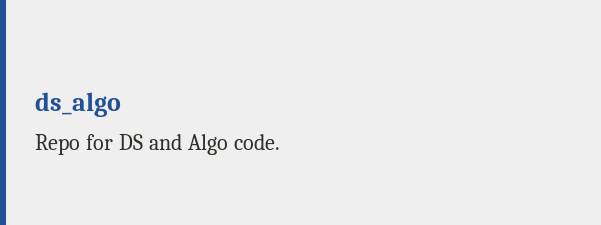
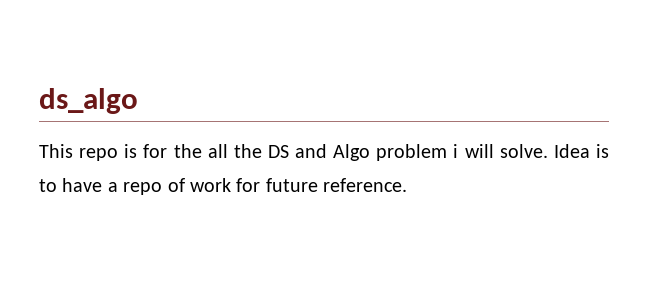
- Repo for DS and Algo code.
+ This repo is for the all the DS and Algo problem i will solve. Idea is to have a repo of work for future reference.

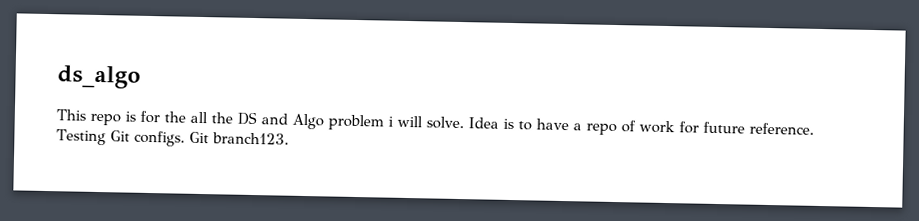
+ Testing Git configs. Git branch123.

